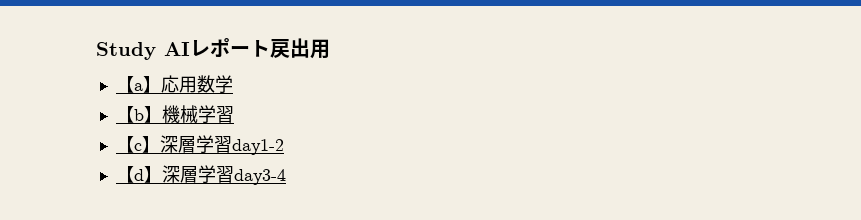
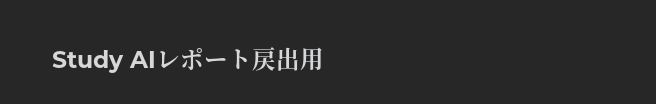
- 【a】応用数学
- 【b】機械学習
- 【c】深層学習day1-2
- 【d】深層学習day3-4

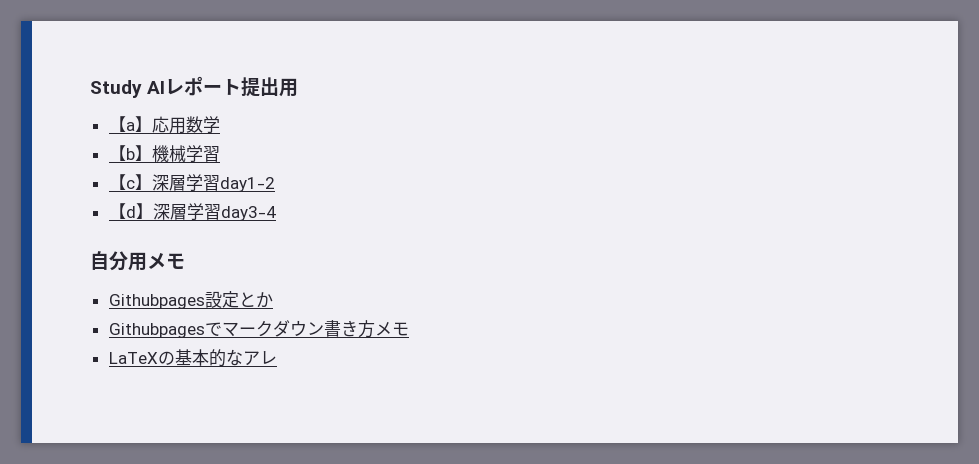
- Study AIレポート戻出用
+ Study AIレポート提出用
+ 【a】応用数学
+ 【b】機械学習
+ 【c】深層学習day1-2
+ 【d】深層学習day3-4
+ 自分用メモ
+ Githubpages設定とか
+ Githubpagesでマークダウン書き方メモ
+ LaTeXの基本的なアレ

